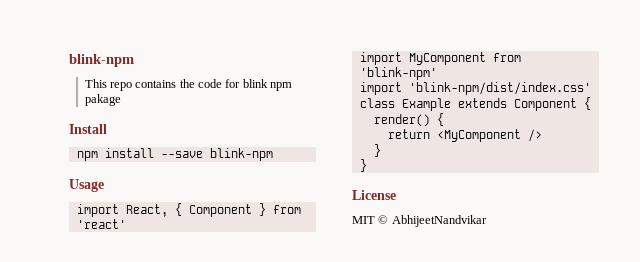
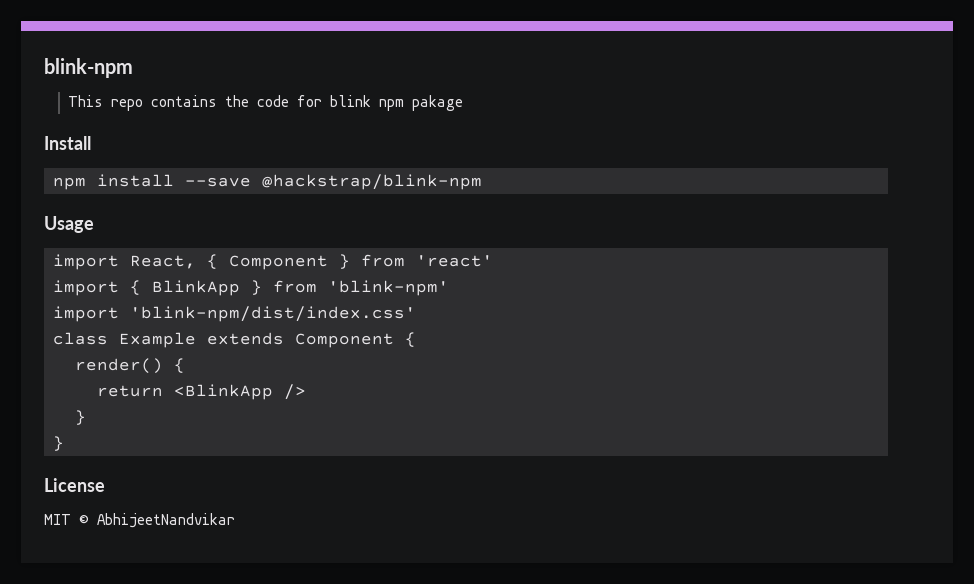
- npm install --save blink-npm
+ npm install --save @hackstrap/blink-npm
- import MyComponent from 'blink-npm'
+ import { BlinkApp } from 'blink-npm'
- return <MyComponent />
+ return <BlinkApp />

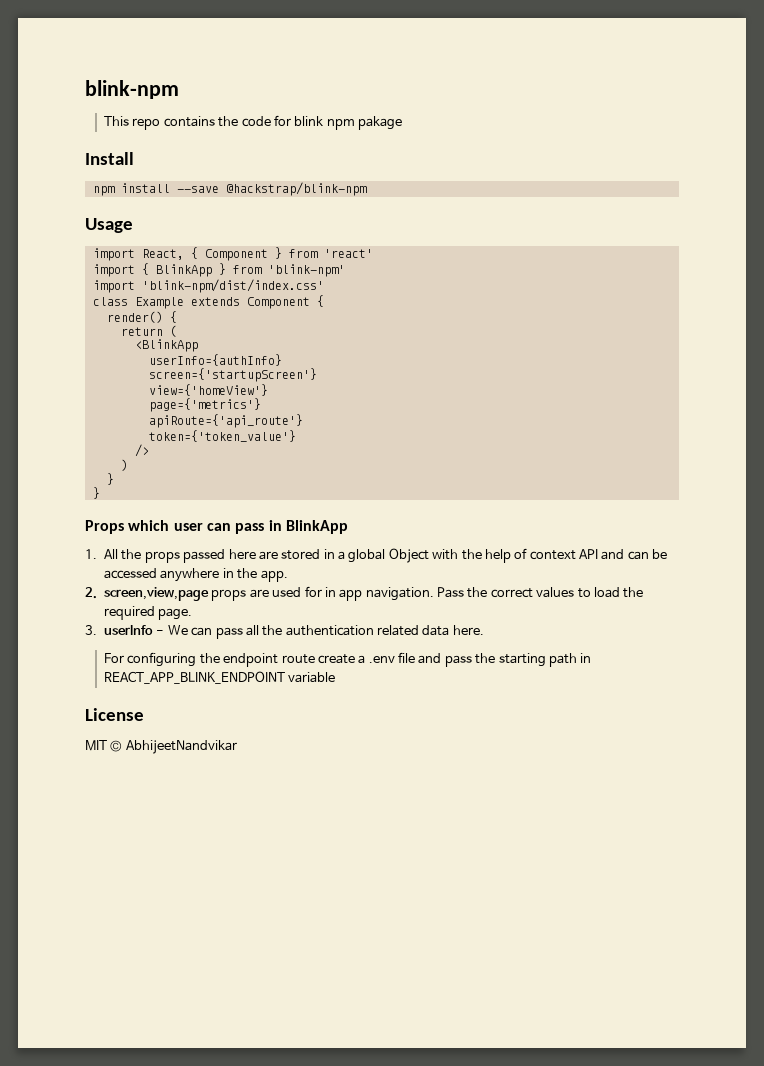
- return <BlinkApp />
+ return (
+ <BlinkApp
+ userInfo={authInfo}
+ screen={'startupScreen'}
+ view={'homeView'}
+ page={'metrics'}
+ apiRoute={'api_route'}
+ token={'token_value'}
+ />
+ )
+ Props which user can pass in BlinkApp
+ 1. All the props passed here are stored in a global Object with the help of context API and can be accessed anywhere in the app.
+ 2. screen,view,page props are used for in app navigation. Pass the correct values to load the required page.
+ 3. userInfo - We can pass all the authentication related data here.
+ For configuring the endpoint route create a .env file and pass the starting path in REACT_APP_BLINK_ENDPOINT variable

